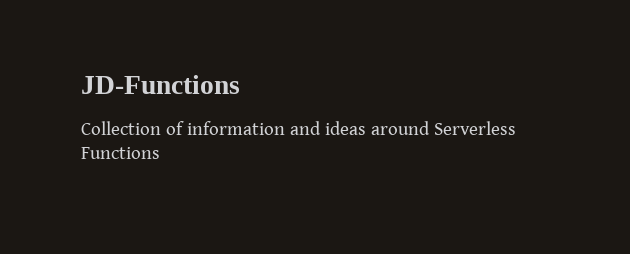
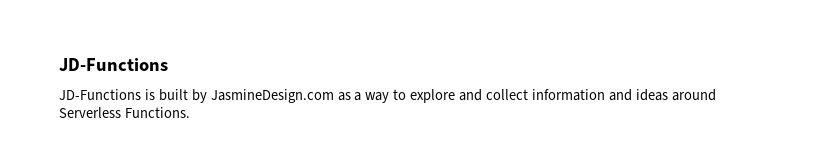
- Collection of information and ideas around Serverless Functions
+ JD-Functions is built by JasmineDesign.com as a way to explore and collect information and ideas around Serverless Functions.

